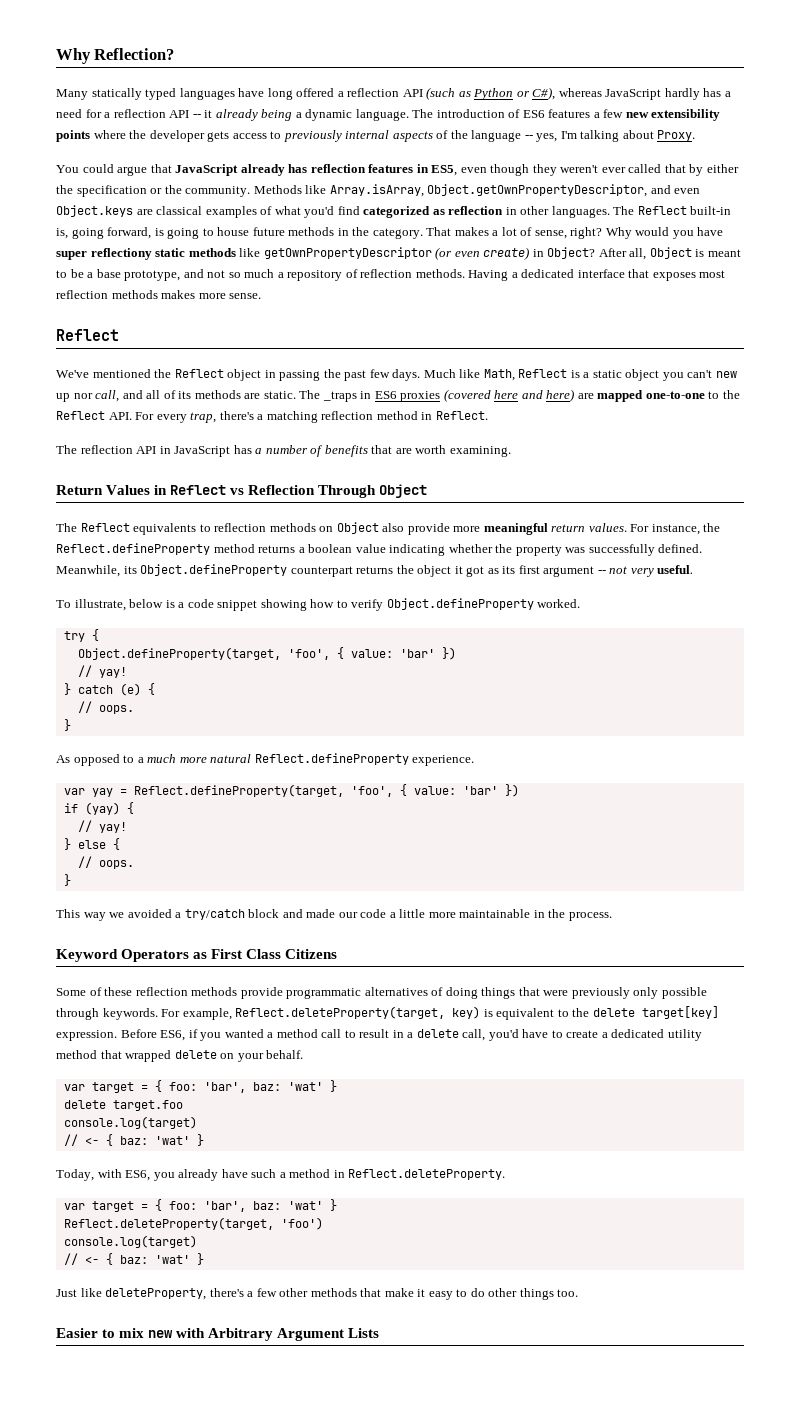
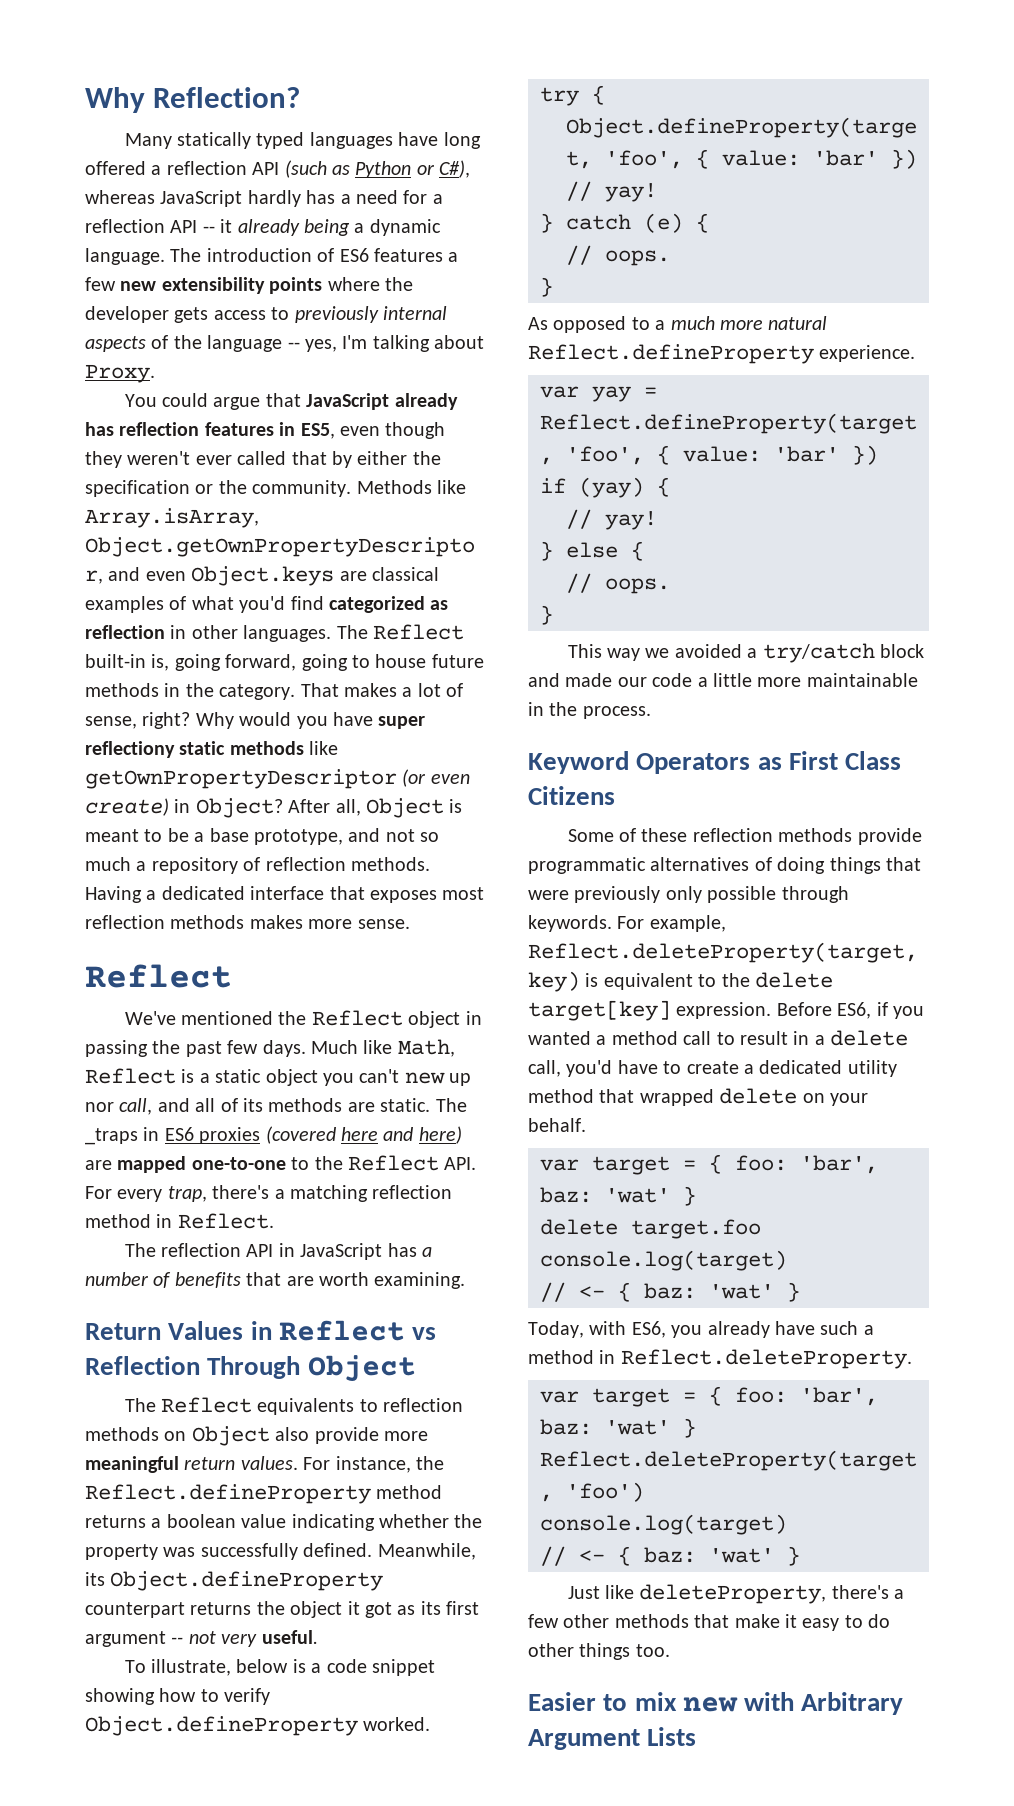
- The Reflect built-in is, going forward, is going to house future methods in the category.
+ The Reflect built-in is, going forward, going to house future methods in the category.

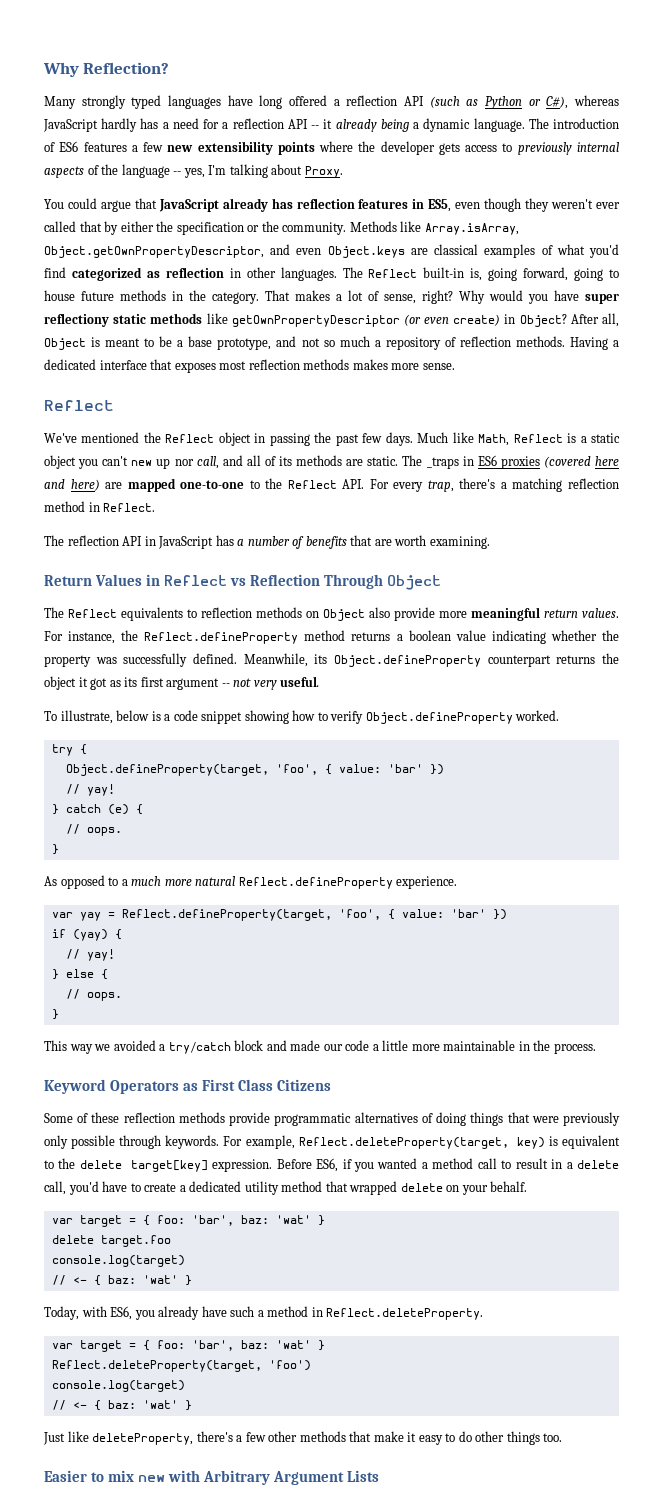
- Many statically typed languages have long offered a reflection API (such as Python or C#), whereas JavaScript hardly has a need for a reflection API -- it already being a dynamic language.
+ Many strongly typed languages have long offered a reflection API (such as Python or C#), whereas JavaScript hardly has a need for a reflection API -- it already being a dynamic language.

